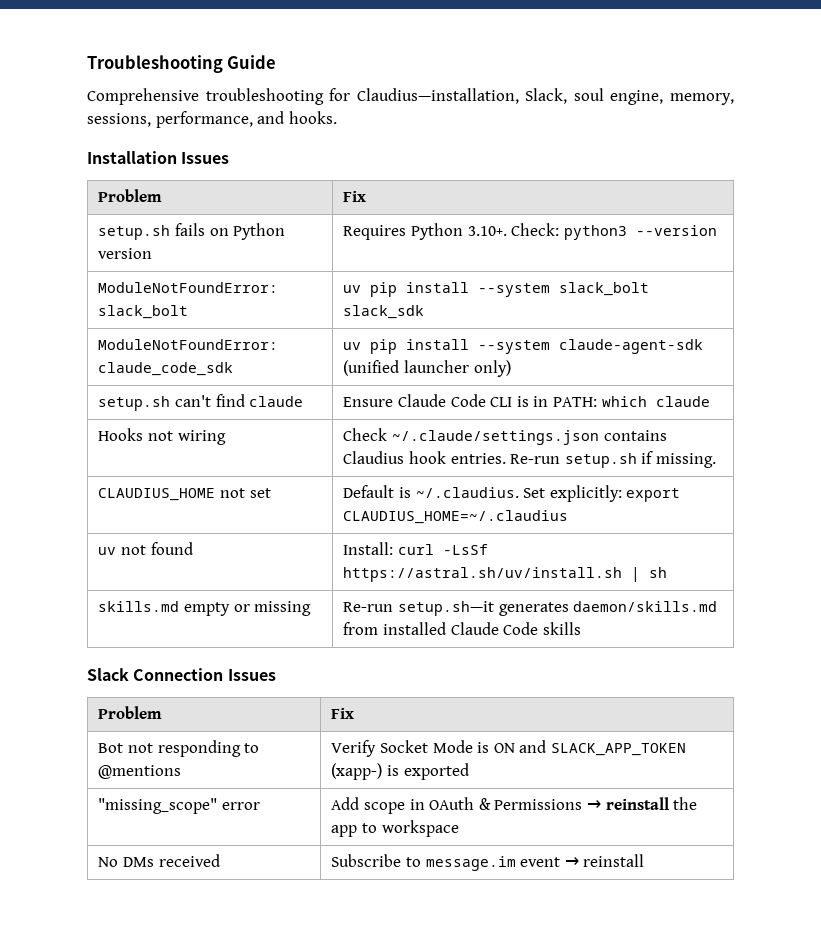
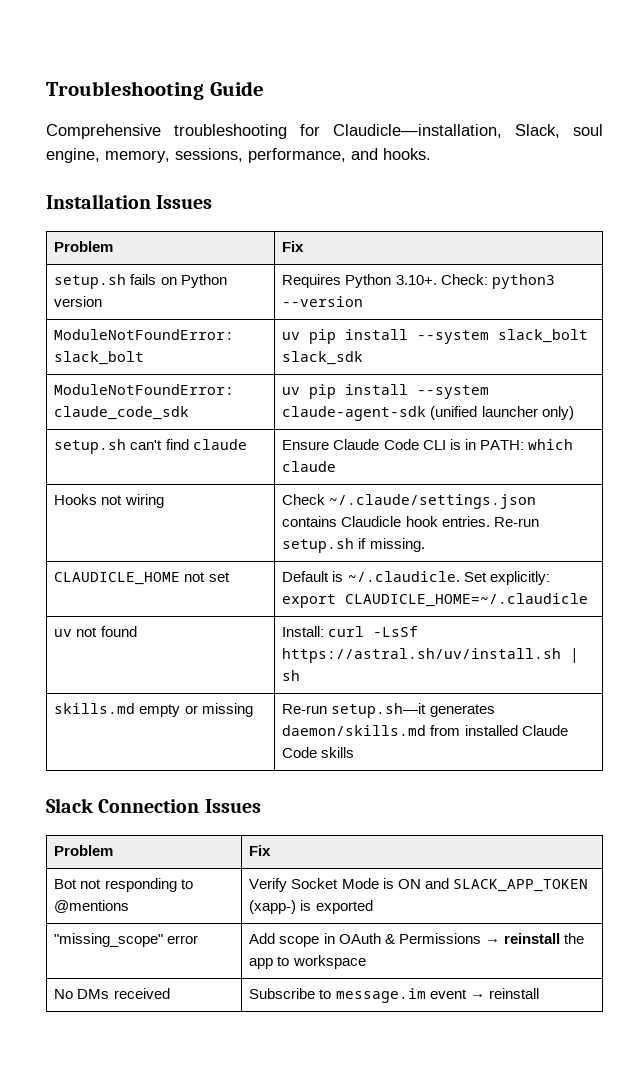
- Comprehensive troubleshooting for Claudius—installation, Slack, soul engine, memory, sessions, performance, and hooks.
+ Comprehensive troubleshooting for Claudicle—installation, Slack, soul engine, memory, sessions, performance, and hooks.
- Hooks not wiring | Check ~/.claude/settings.json contains Claudius hook entries. Re-run setup.sh if missing.
+ Hooks not wiring | Check ~/.claude/settings.json contains Claudicle hook entries. Re-run setup.sh if missing.
- CLAUDIUS_HOME not set | Default is ~/.claudius. Set explicitly: export CLAUDIUS_HOME=~/.claudius
+ CLAUDICLE_HOME not set | Default is ~/.claudicle. Set explicitly: export CLAUDICLE_HOME=~/.claudicle

